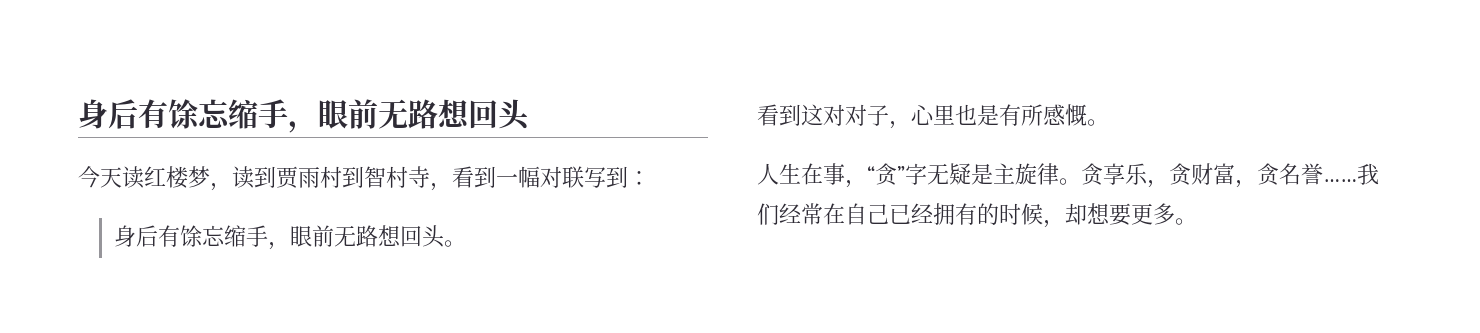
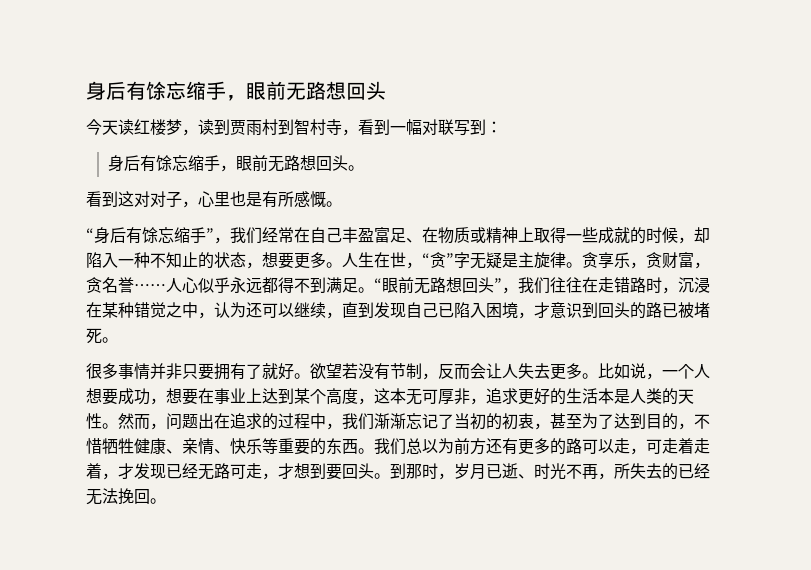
- 人生在事，“贪”字无疑是主旋律。
+ “身后有馀忘缩手”，我们经常在自己丰盈富足、在物质或精神上取得一些成就的时候，却陷入一种不知止的状态，想要更多。人生在世，“贪”字无疑是主旋律。
- 我们经常在自己已经拥有的时候，却想要更多。
+ 人心似乎永远都得不到满足。“眼前无路想回头”，我们往往在走错路时，沉浸在某种错觉之中，认为还可以继续，直到发现自己已陷入困境，才意识到回头的路已被堵死。
+ 很多事情并非只要拥有了就好。欲望若没有节制，反而会让人失去更多。比如说，一个人想要成功，想要在事业上达到某个高度，这本无可厚非，追求更好的生活本是人类的天性。然而，问题出在追求的过程中，我们渐渐忘记了当初的初衷，甚至为了达到目的，不惜牺牲健康、亲情、快乐等重要的东西。我们总以为前方还有更多的路可以走，可走着走着，才发现已经无路可走，才想到要回头。到那时，岁月已逝、时光不再，所失去的已经无法挽回。

